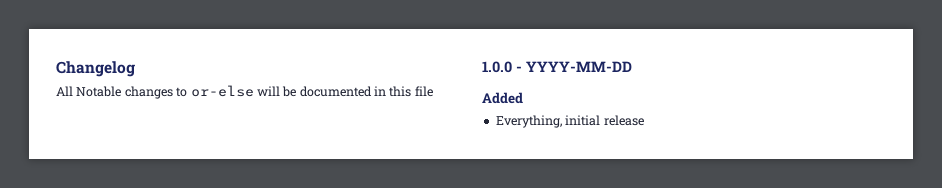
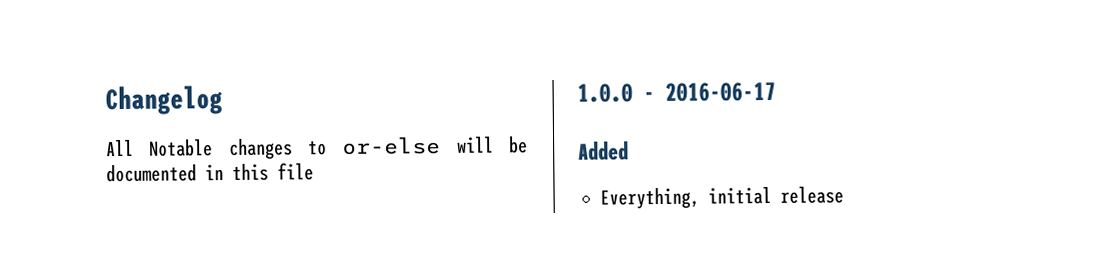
- 1.0.0 - YYYY-MM-DD
+ 1.0.0 - 2016-06-17

